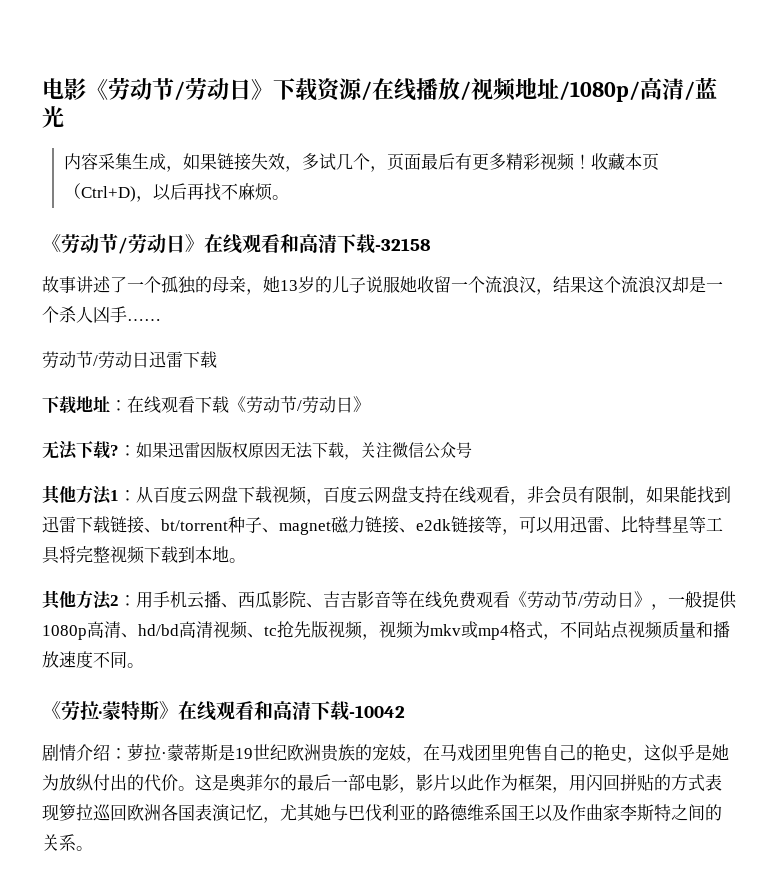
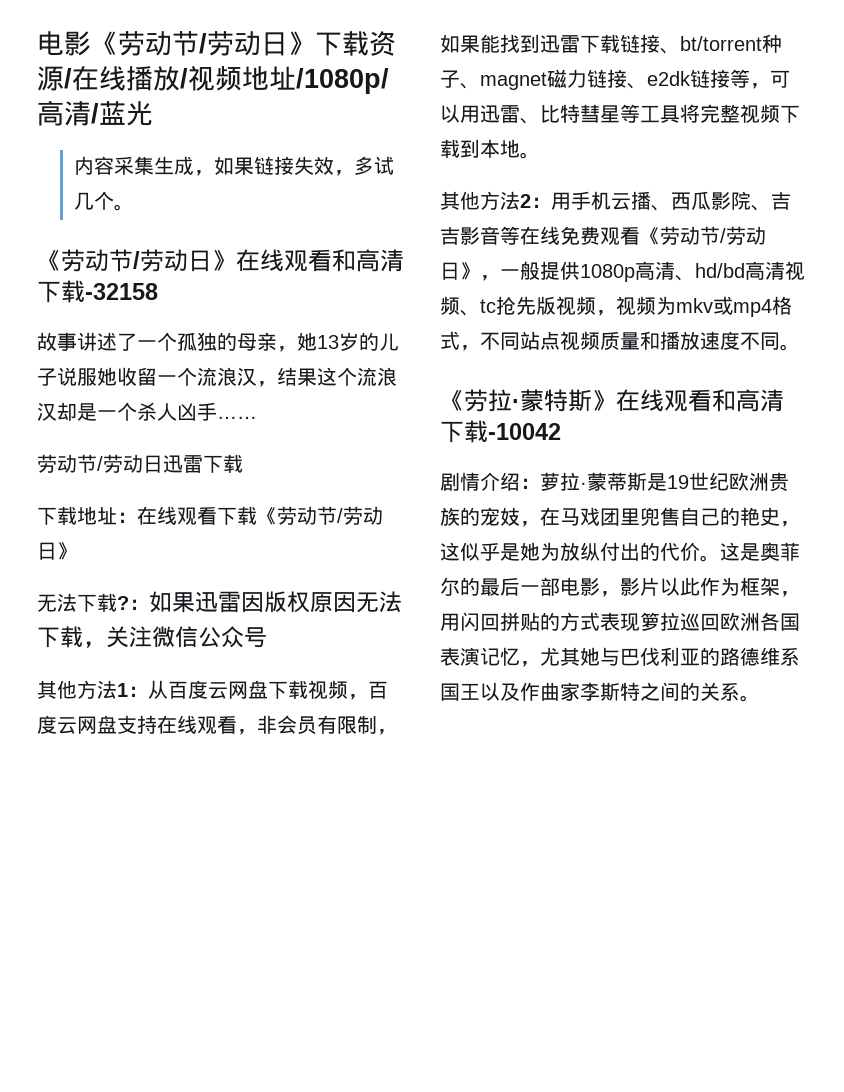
- 内容采集生成，如果链接失效，多试几个，页面最后有更多精彩视频！收藏本页（Ctrl+D)，以后再找不麻烦。
+ 内容采集生成，如果链接失效，多试几个。

